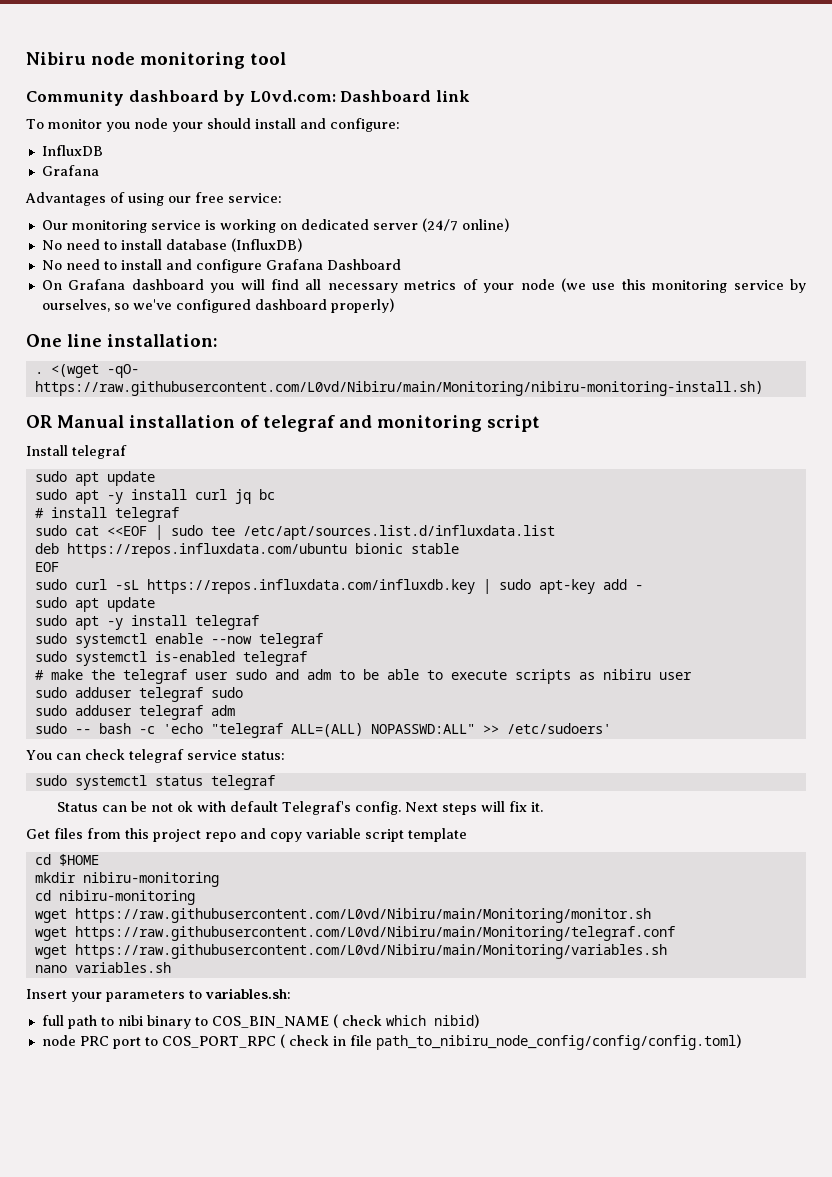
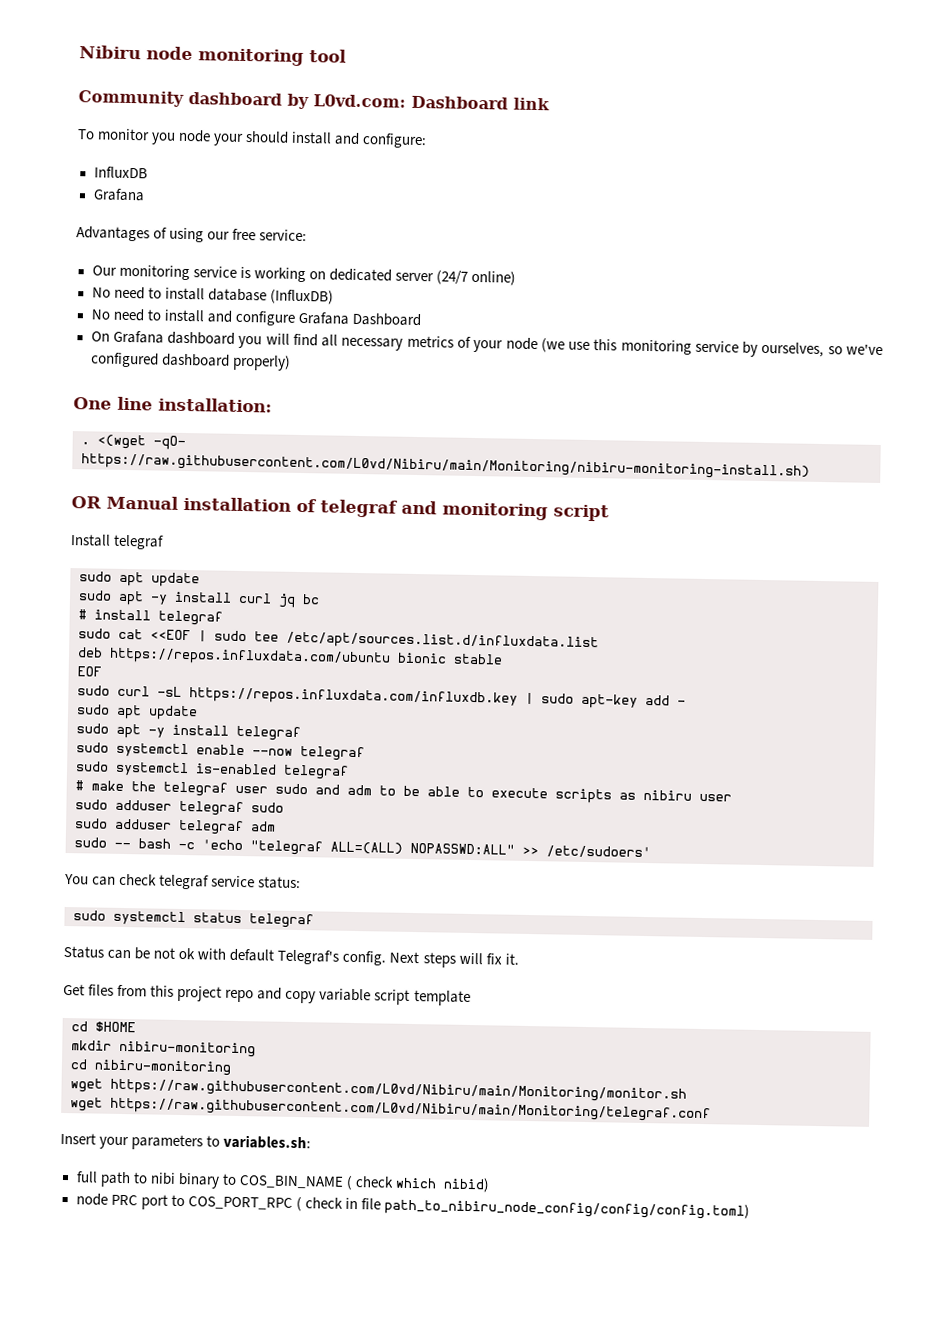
- wget https://raw.githubusercontent.com/L0vd/Nibiru/main/Monitoring/variables.sh
- nano variables.sh

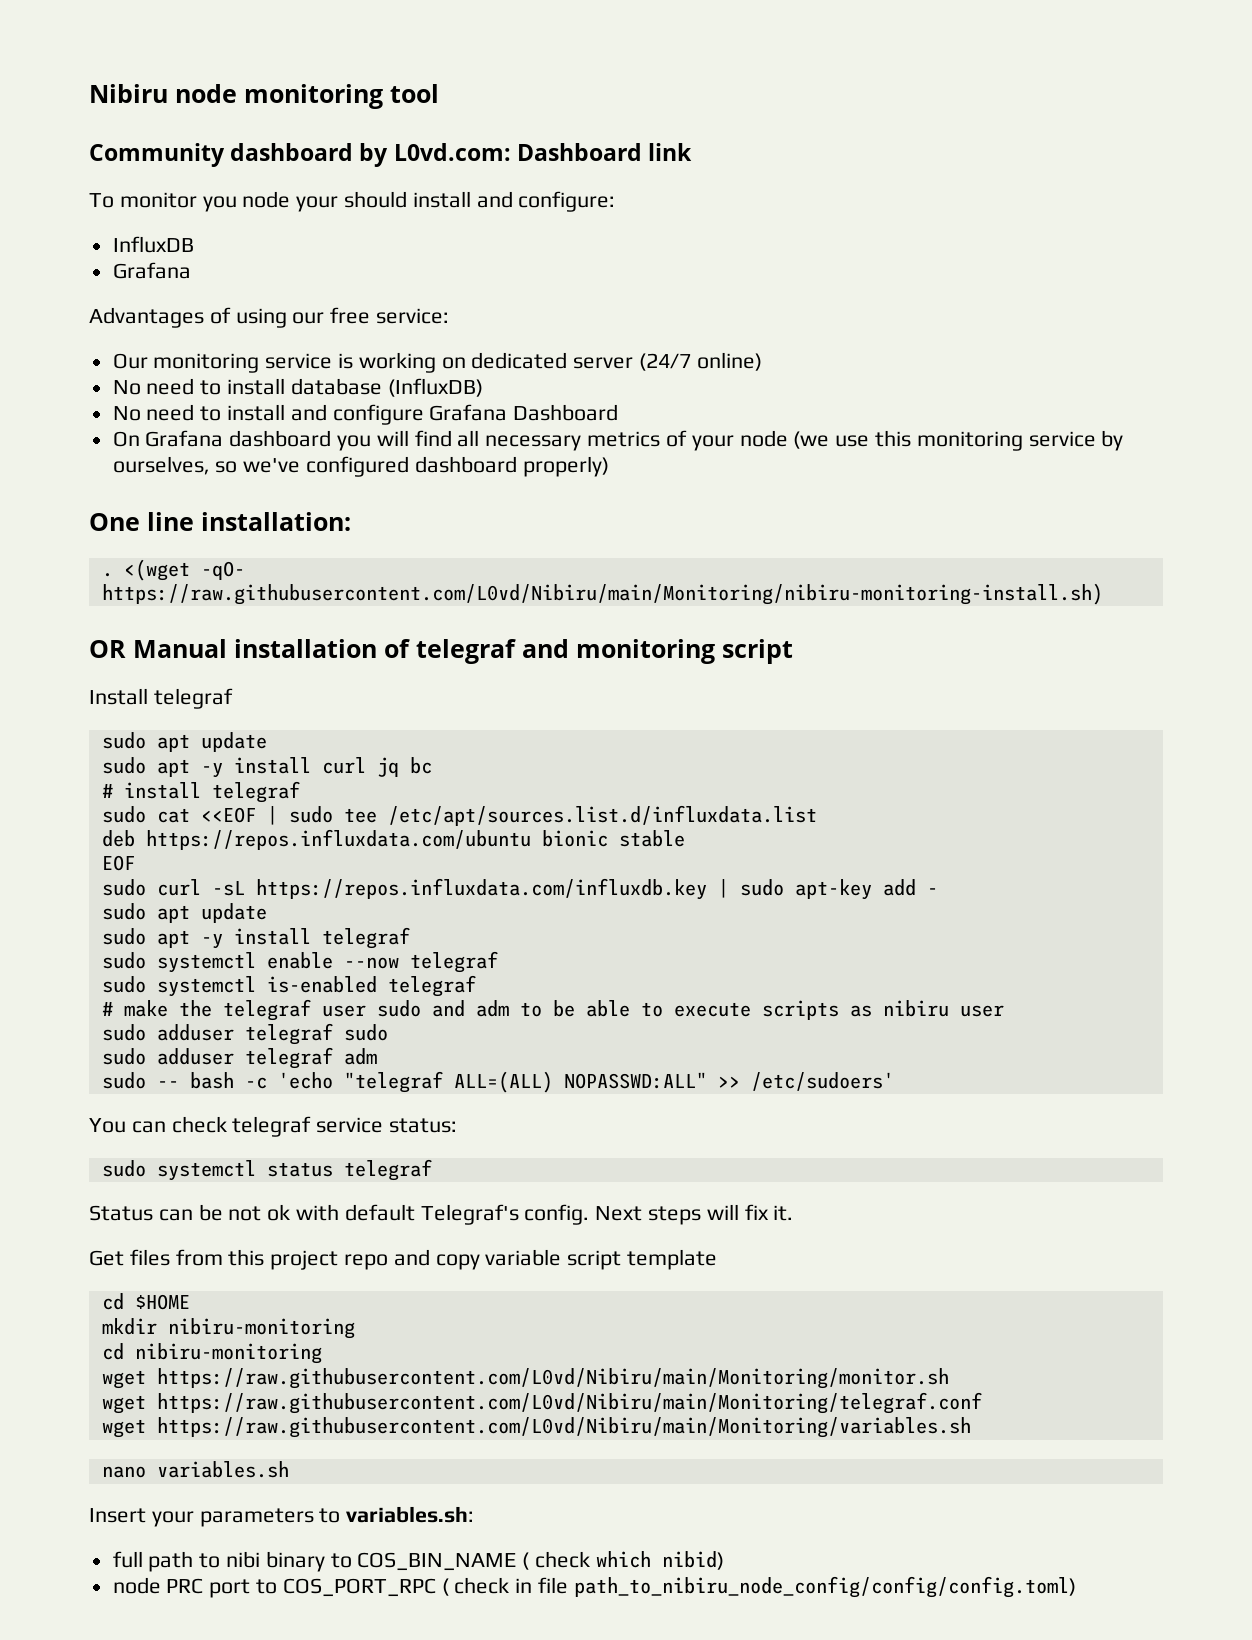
+ wget https://raw.githubusercontent.com/L0vd/Nibiru/main/Monitoring/variables.sh
+ nano variables.sh

